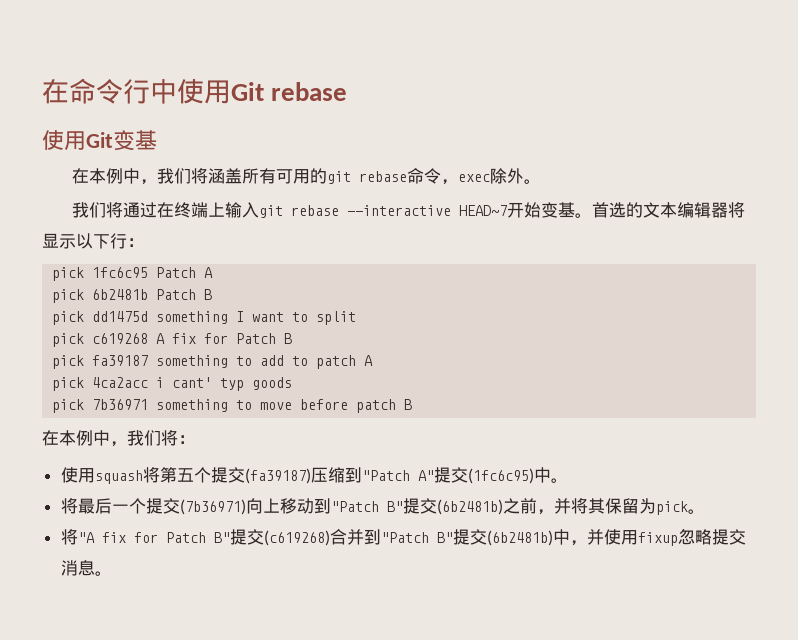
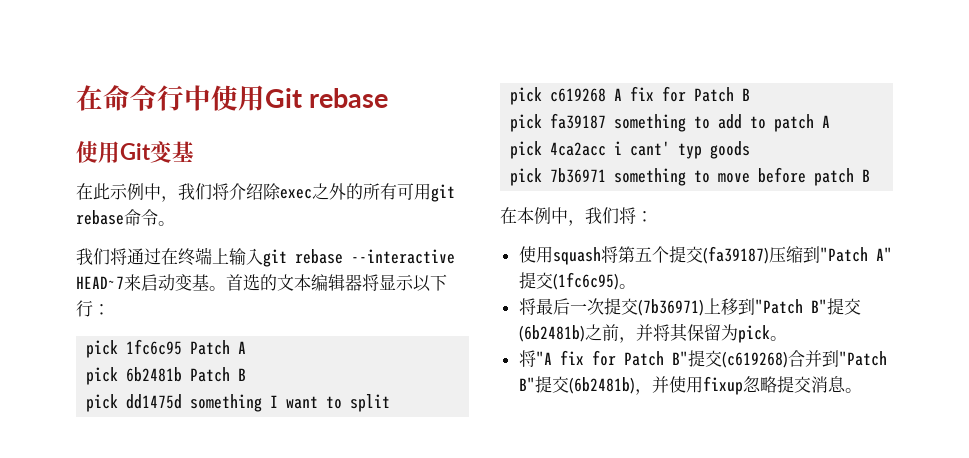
- 在本例中，我们将涵盖所有可用的git rebase命令，exec除外。
+ 在此示例中，我们将介绍除exec之外的所有可用git rebase命令。
- 我们将通过在终端上输入git rebase --interactive HEAD~7开始变基。
+ 我们将通过在终端上输入git rebase --interactive HEAD~7来启动变基。
- 使用squash将第五个提交(fa39187)压缩到"Patch A"提交(1fc6c95)中。
+ 使用squash将第五个提交(fa39187)压缩到"Patch A"提交(1fc6c95)。
- 将最后一个提交(7b36971)向上移动到"Patch B"提交(6b2481b)之前，并将其保留为pick。
+ 将最后一次提交(7b36971)上移到"Patch B"提交(6b2481b)之前，并将其保留为pick。
- 将"A fix for Patch B"提交(c619268)合并到"Patch B"提交(6b2481b)中，并使用fixup忽略提交消息。
+ 将"A fix for Patch B"提交(c619268)合并到"Patch B"提交(6b2481b)，并使用fixup忽略提交消息。

